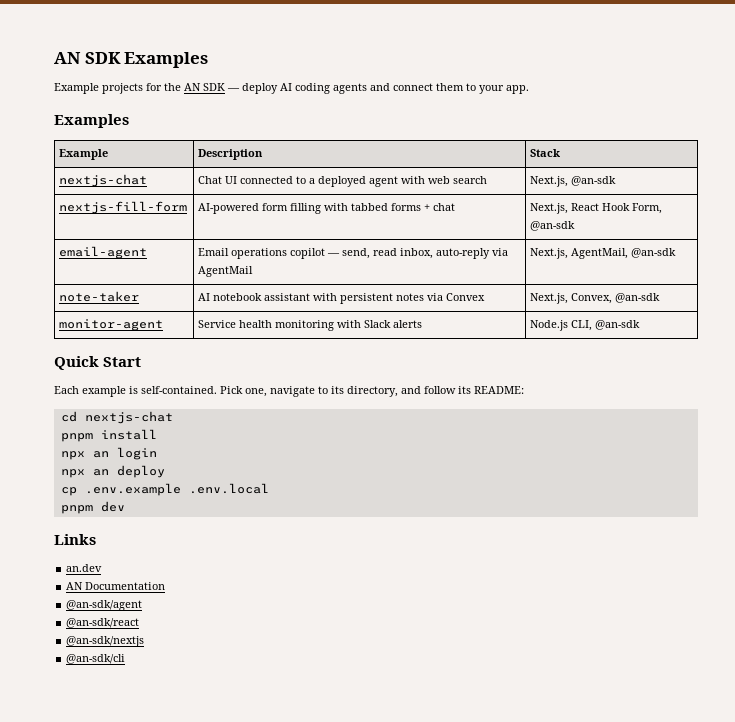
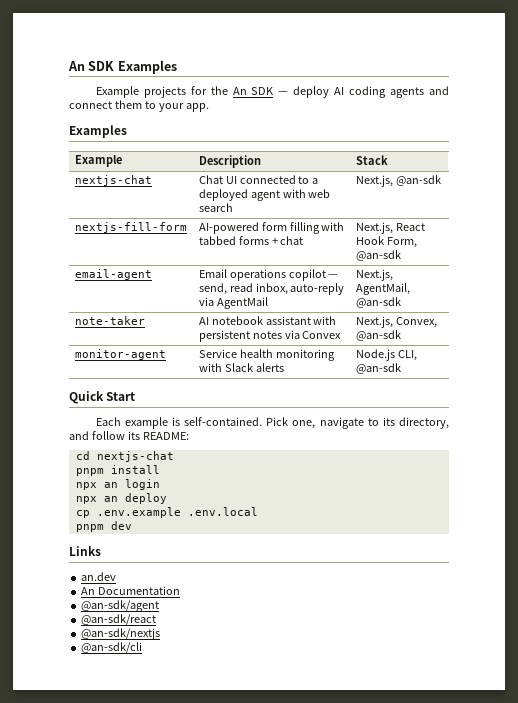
- AN SDK Examples
+ An SDK Examples
- Example projects for the AN SDK — deploy AI coding agents and connect them to your app.
+ Example projects for the An SDK — deploy AI coding agents and connect them to your app.
- AN Documentation
+ An Documentation

